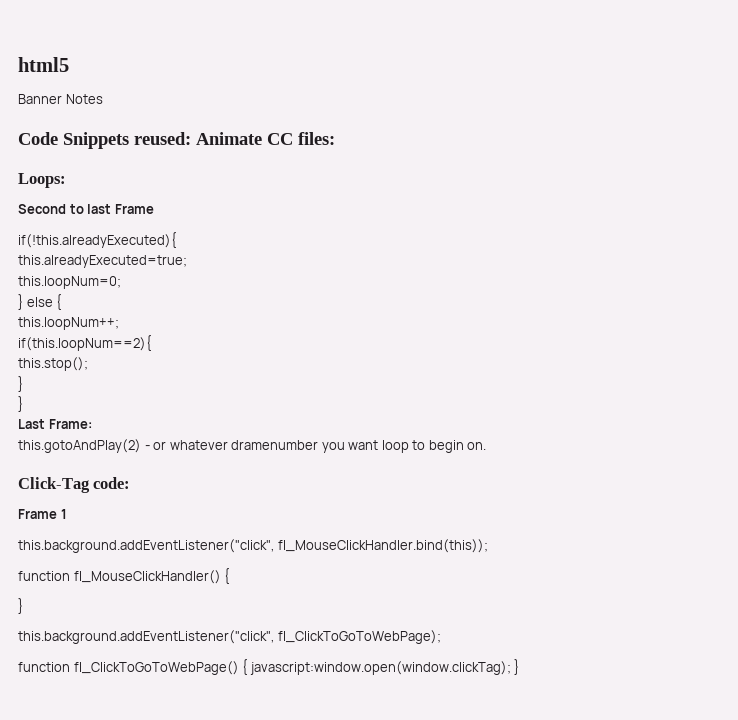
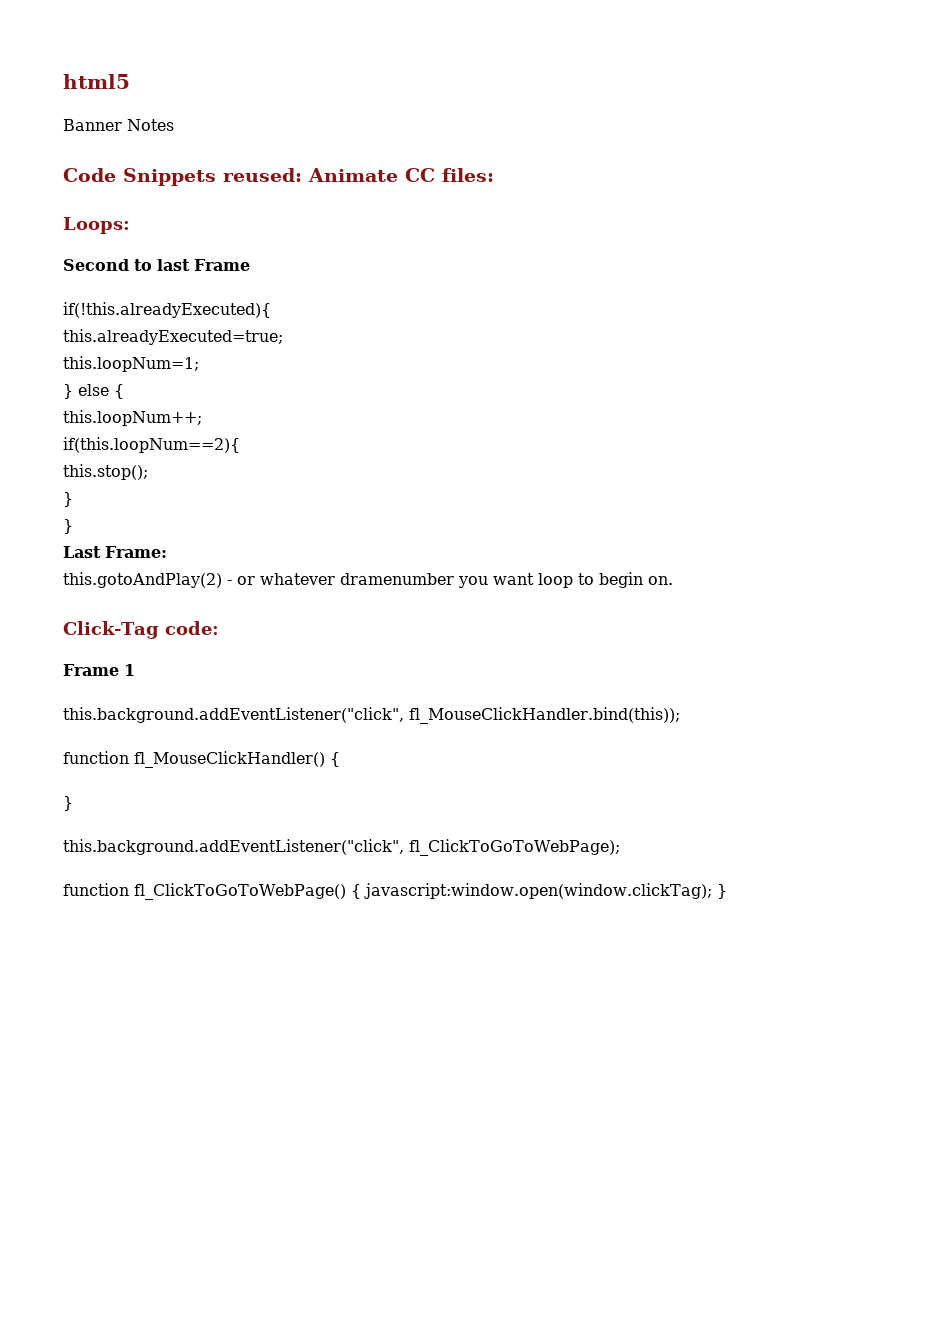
- this.loopNum=0;
+ this.loopNum=1;

